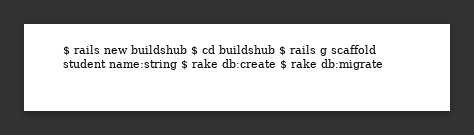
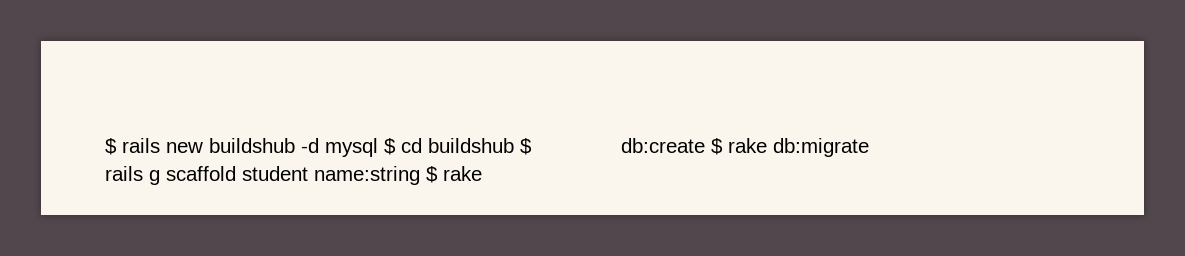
- $ rails new buildshub $ cd buildshub $ rails g scaffold student name:string $ rake db:create $ rake db:migrate
+ $ rails new buildshub -d mysql $ cd buildshub $ rails g scaffold student name:string $ rake db:create $ rake db:migrate

